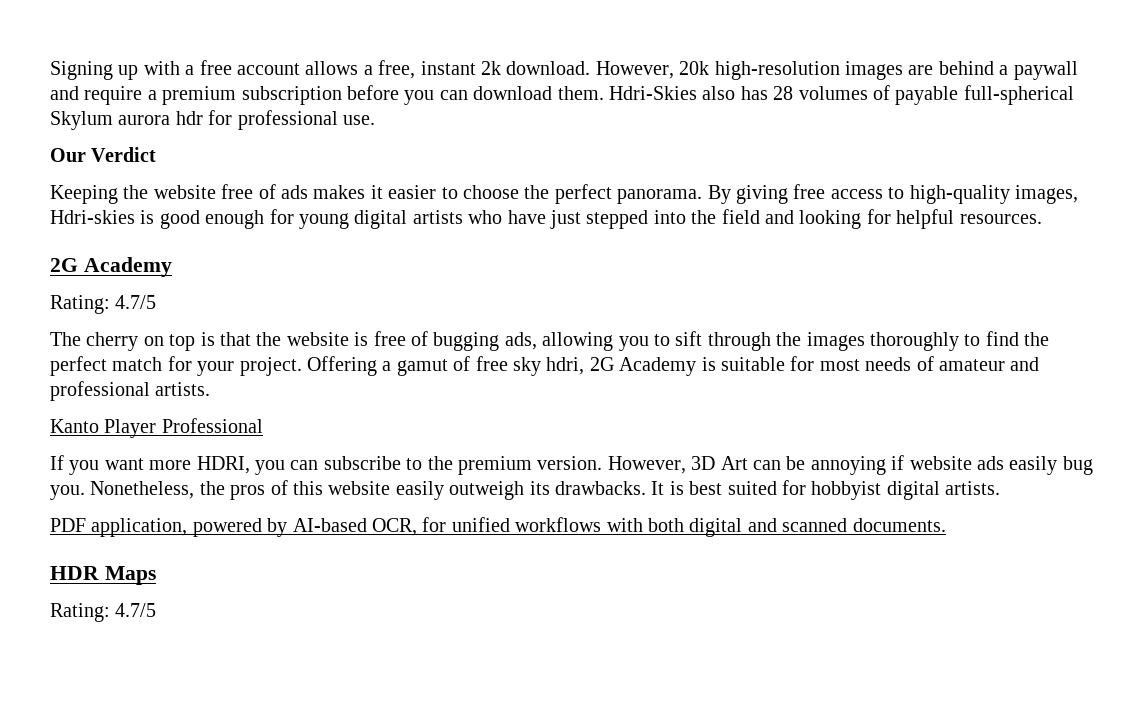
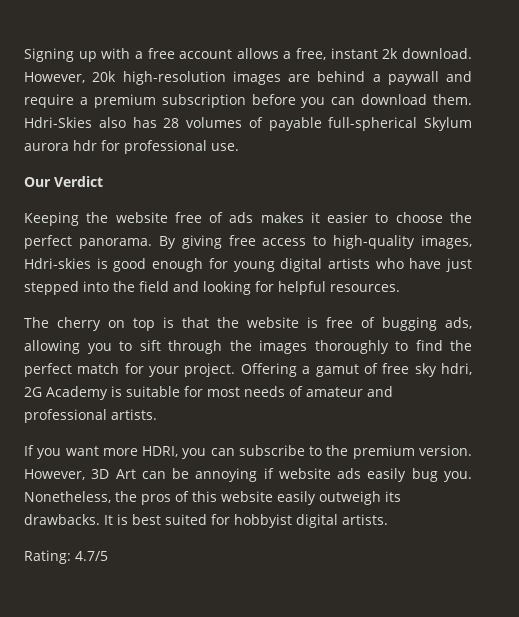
  By giving free access to high-quality images, Hdri-skies is good enough for young digital artists who have just stepped into the field and looking for helpful resources.
- 2G Academy
- Rating: 4.7/5
- Kanto Player Professional
- PDF application, powered by AI-based OCR, for unified workflows with both digital and scanned documents.
- HDR Maps

